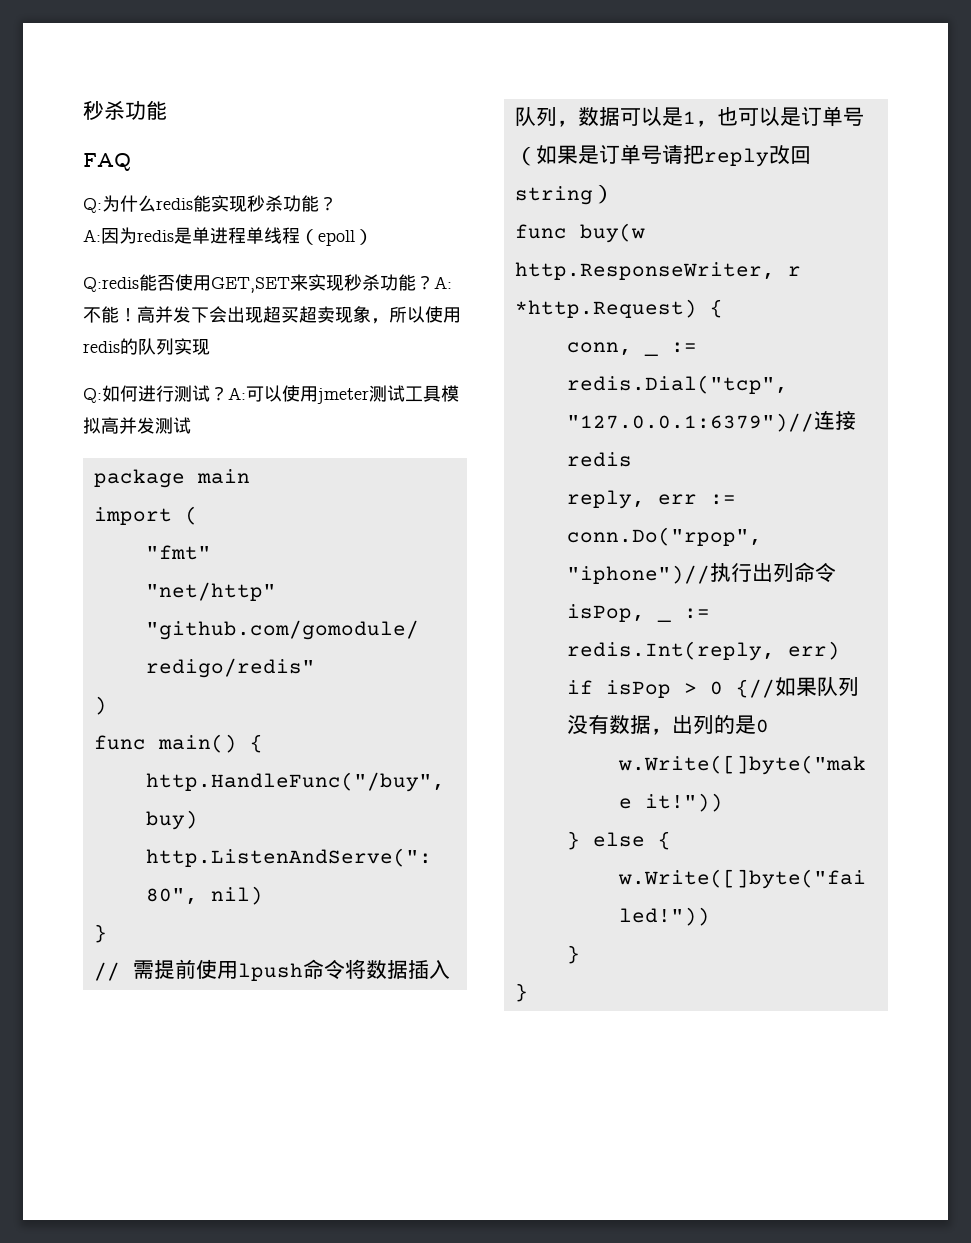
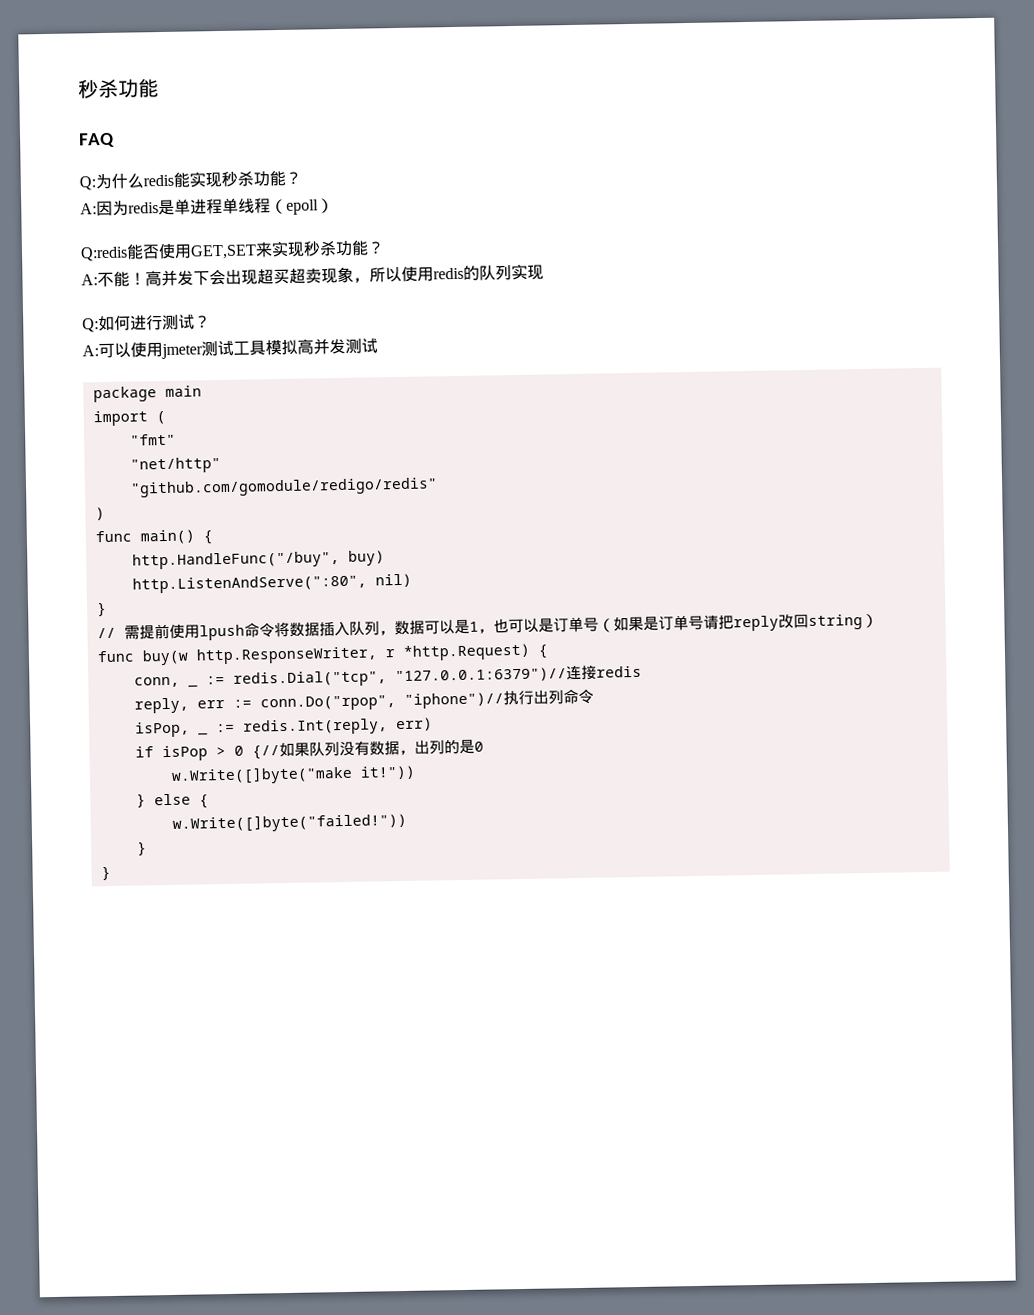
- Q:redis能否使用GET,SET来实现秒杀功能？A:不能！
+ Q:redis能否使用GET,SET来实现秒杀功能？
+ A:不能！
- Q:如何进行测试？A:可以使用jmeter测试工具模拟高并发测试
+ Q:如何进行测试？
+ A:可以使用jmeter测试工具模拟高并发测试

